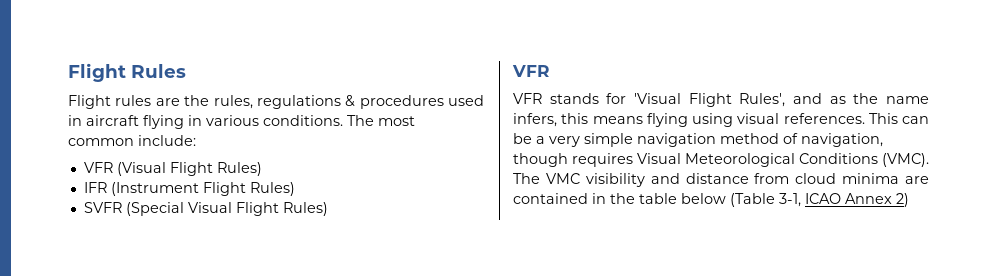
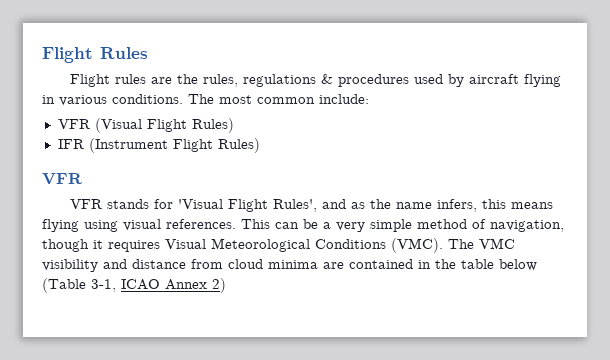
- Flight rules are the rules, regulations & procedures used in aircraft flying in various conditions.
+ Flight rules are the rules, regulations & procedures used by aircraft flying in various conditions.
- SVFR (Special Visual Flight Rules)
- This can be a very simple navigation method of navigation, though requires Visual Meteorological Conditions (VMC).
+ This can be a very simple method of navigation, though it requires Visual Meteorological Conditions (VMC).

